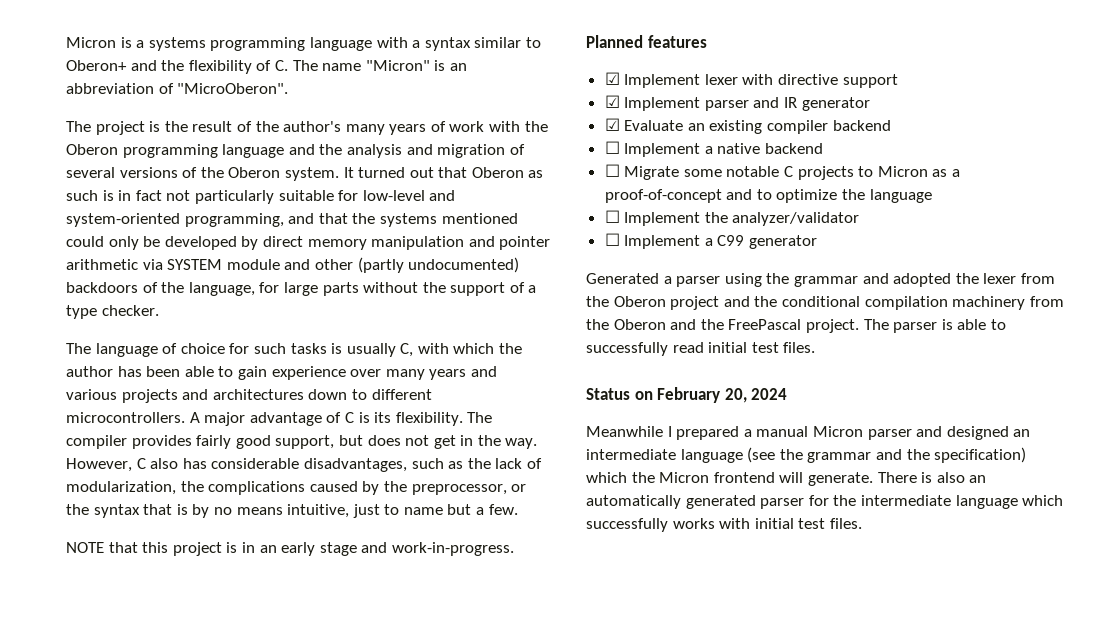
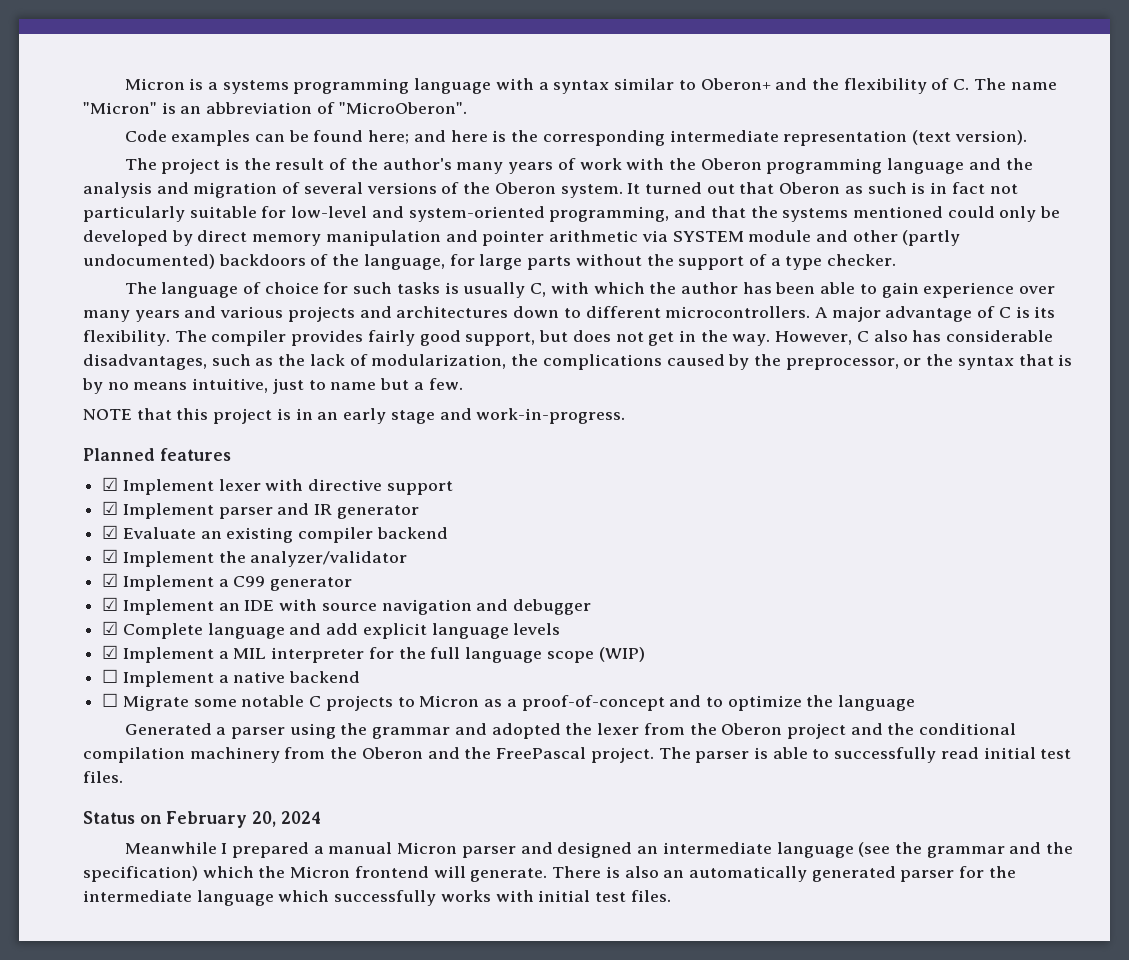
+ Code examples can be found here; and here is the corresponding intermediate representation (text version).
+ ☑ Implement the analyzer/validator
+ ☑ Implement a C99 generator
+ ☑ Implement an IDE with source navigation and debugger
+ ☑ Complete language and add explicit language levels
+ ☑ Implement a MIL interpreter for the full language scope (WIP)
- ☐ Implement the analyzer/validator
- ☐ Implement a C99 generator

